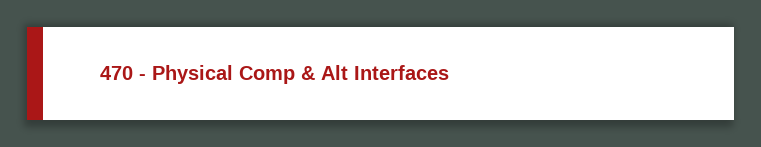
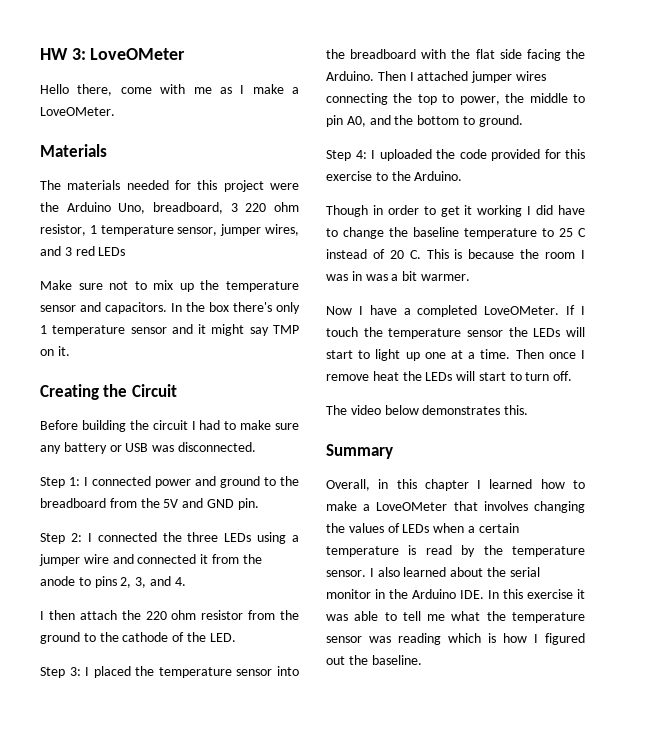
- 470 - Physical Comp & Alt Interfaces
+ HW 3: LoveOMeter
+ Hello there, come with me as I make a LoveOMeter.
+ Materials
+ The materials needed for this project were the Arduino Uno, breadboard, 3 220 ohm resistor, 1 temperature sensor, jumper wires, and 3 red LEDs
+ Make sure not to mix up the temperature sensor and capacitors. In the box there's only 1 temperature sensor and it might say TMP on it.
+ Creating the Circuit
+ Before building the circuit I had to make sure any battery or USB was disconnected.
+ Step 1: I connected power and ground to the breadboard from the 5V and GND pin.
+ Step 2: I connected the three LEDs using a jumper wire and connected it from the anode to pins 2, 3, and 4.
+ I then attach the 220 ohm resistor from the ground to the cathode of the LED.
+ Step 3: I placed the temperature sensor into the breadboard with the flat side facing the Arduino. Then I attached jumper wires connecting the top to power, the middle to pin A0, and the bottom to ground.
+ Step 4: I uploaded the code provided for this exercise to the Arduino.
+ Though in order to get it working I did have to change the baseline temperature to 25 C instead of 20 C. This is because the room I was in was a bit warmer.
+ Now I have a completed LoveOMeter. If I touch the temperature sensor the LEDs will start to light up one at a time. Then once I remove heat the LEDs will start to turn off.
+ The video below demonstrates this.
+ Summary
+ Overall, in this chapter I learned how to make a LoveOMeter that involves changing the values of LEDs when a certain temperature is read by the temperature sensor. I also learned about the serial monitor in the Arduino IDE. In this exercise it was able to tell me what the temperature sensor was reading which is how I figured out the baseline.

